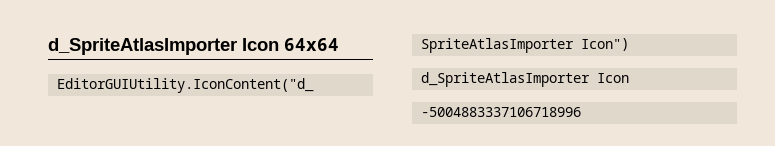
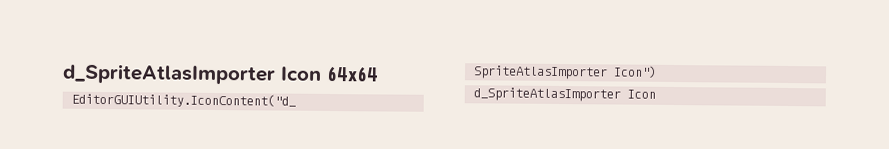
- -5004883337106718996

